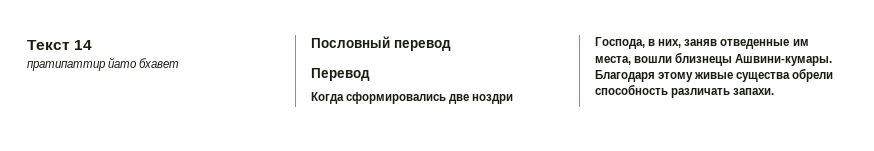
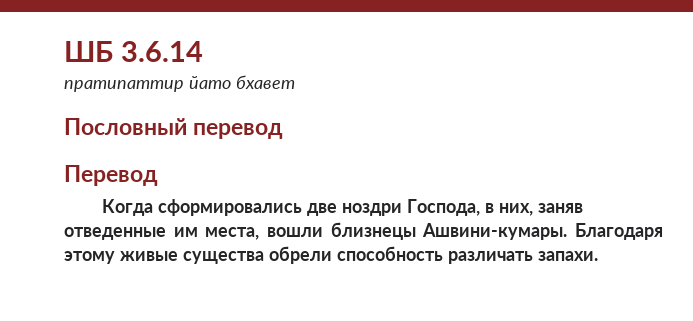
- Текст 14
+ ШБ 3.6.14

